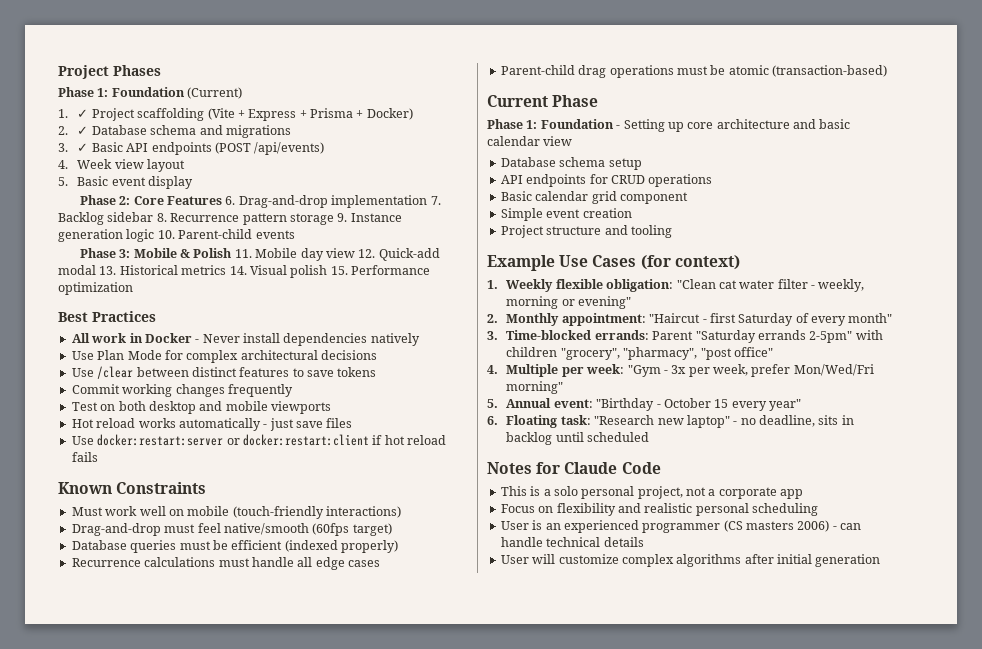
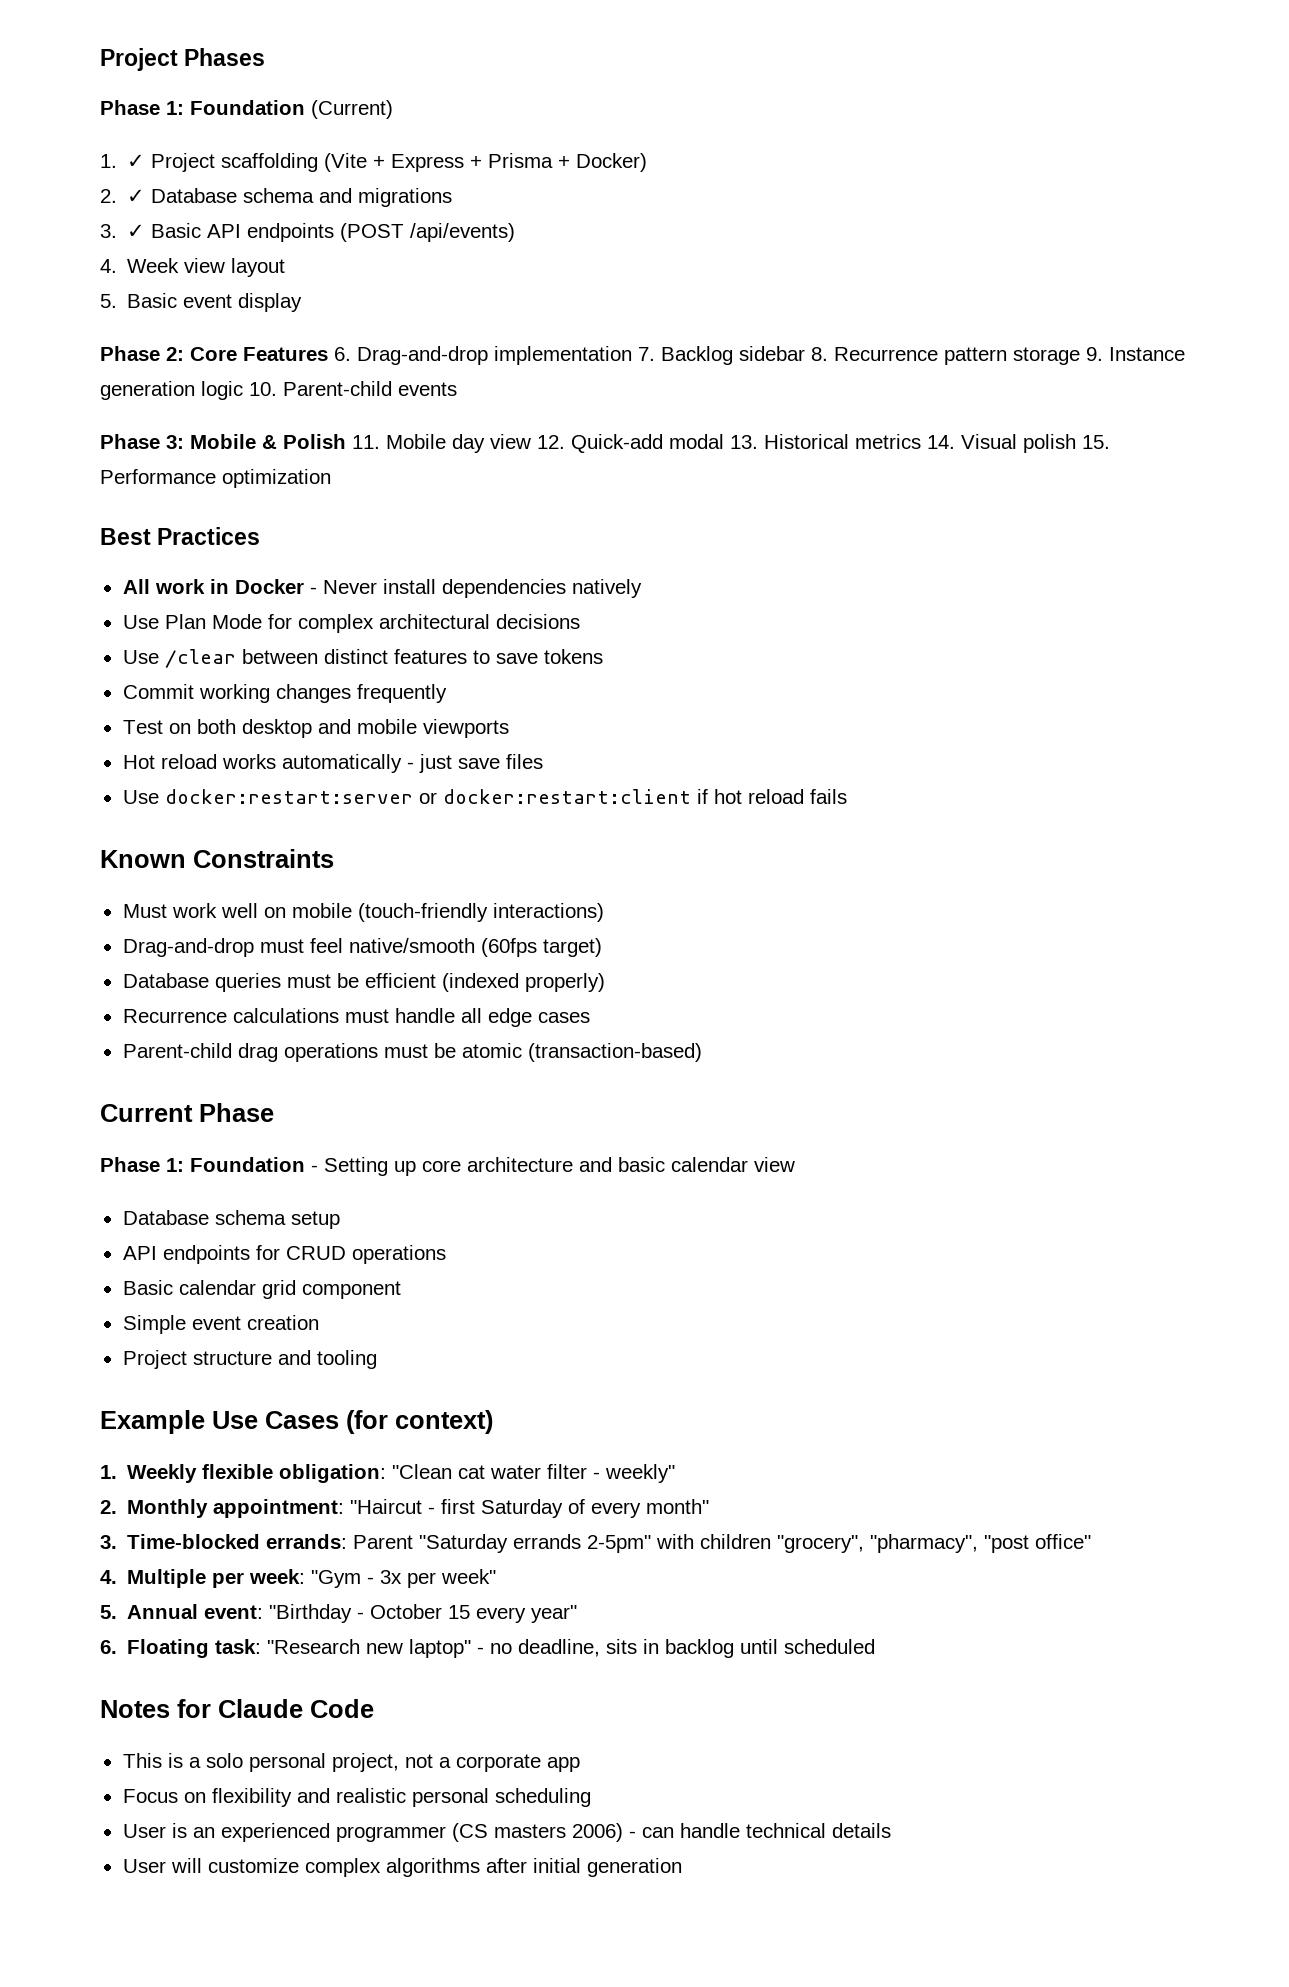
- 1. Weekly flexible obligation: "Clean cat water filter - weekly, morning or evening"
+ 1. Weekly flexible obligation: "Clean cat water filter - weekly"
- 4. Multiple per week: "Gym - 3x per week, prefer Mon/Wed/Fri morning"
+ 4. Multiple per week: "Gym - 3x per week"

